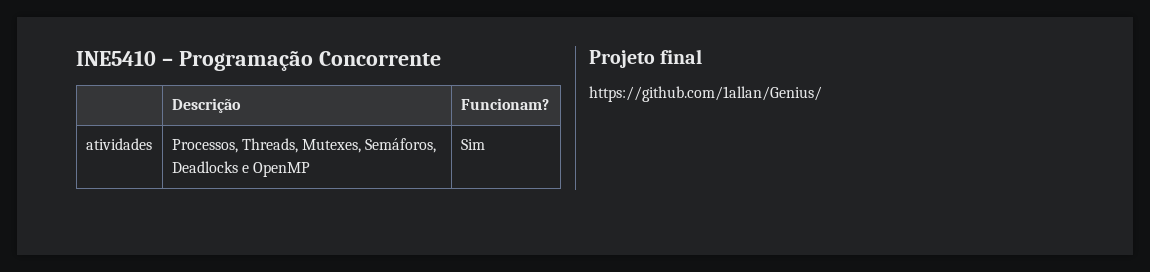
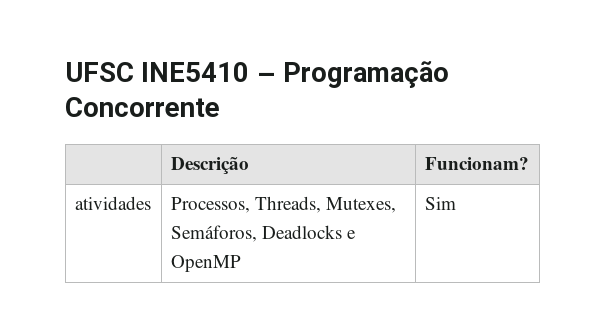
- INE5410 – Programação Concorrente
+ UFSC INE5410 – Programação Concorrente
- Projeto final
- https://github.com/1allan/Genius/

